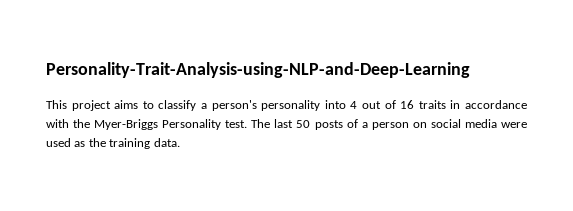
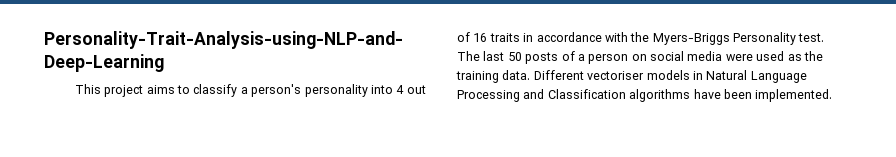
- This project aims to classify a person's personality into 4 out of 16 traits in accordance with the Myer-Briggs Personality test.
+ This project aims to classify a person's personality into 4 out of 16 traits in accordance with the Myers-Briggs Personality test.
+ Different vectoriser models in Natural Language Processing and Classification algorithms have been implemented.

